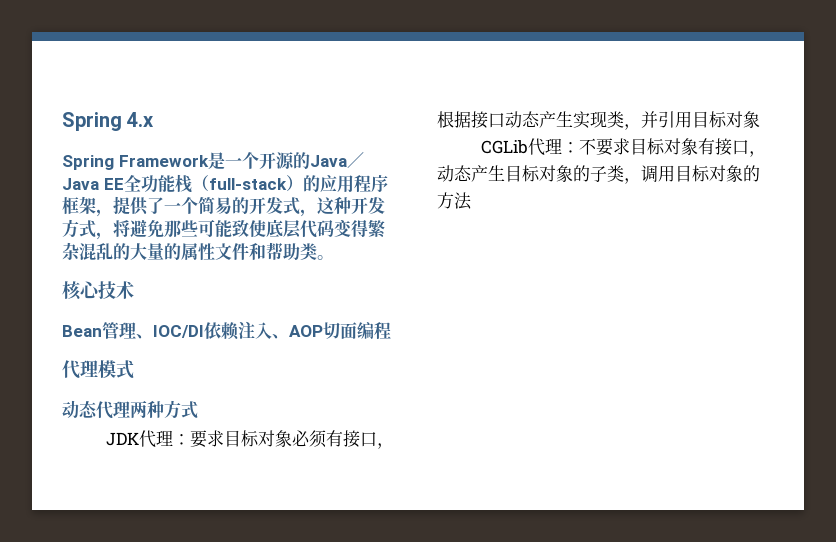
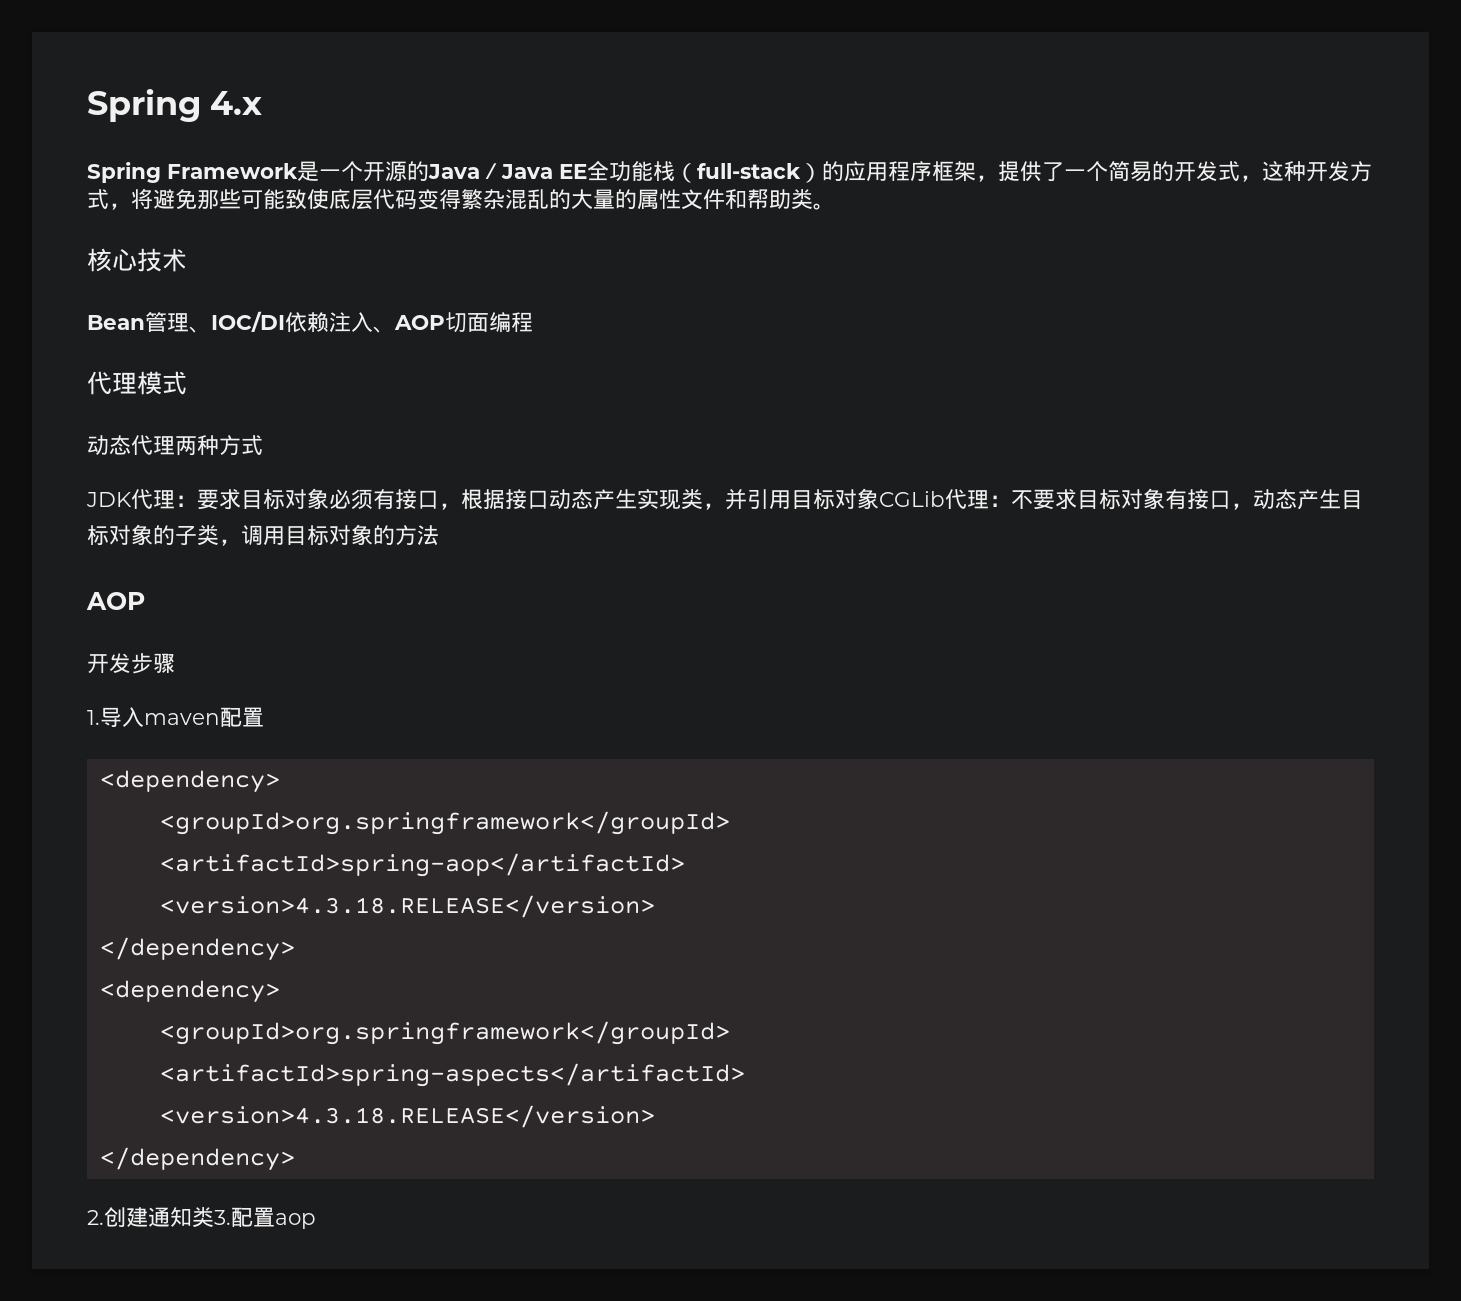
- JDK代理：要求目标对象必须有接口，根据接口动态产生实现类，并引用目标对象
- CGLib代理：不要求目标对象有接口，动态产生目标对象的子类，调用目标对象的方法
+ JDK代理：要求目标对象必须有接口，根据接口动态产生实现类，并引用目标对象CGLib代理：不要求目标对象有接口，动态产生目标对象的子类，调用目标对象的方法
+ AOP
+ 开发步骤
+ 1.导入maven配置
+ <dependency>
+ <groupId>org.springframework</groupId>
+ <artifactId>spring-aop</artifactId>
+ <version>4.3.18.RELEASE</version>
+ </dependency>
+ <dependency>
+ <groupId>org.springframework</groupId>
+ <artifactId>spring-aspects</artifactId>
+ <version>4.3.18.RELEASE</version>
+ </dependency>
+ 2.创建通知类3.配置aop

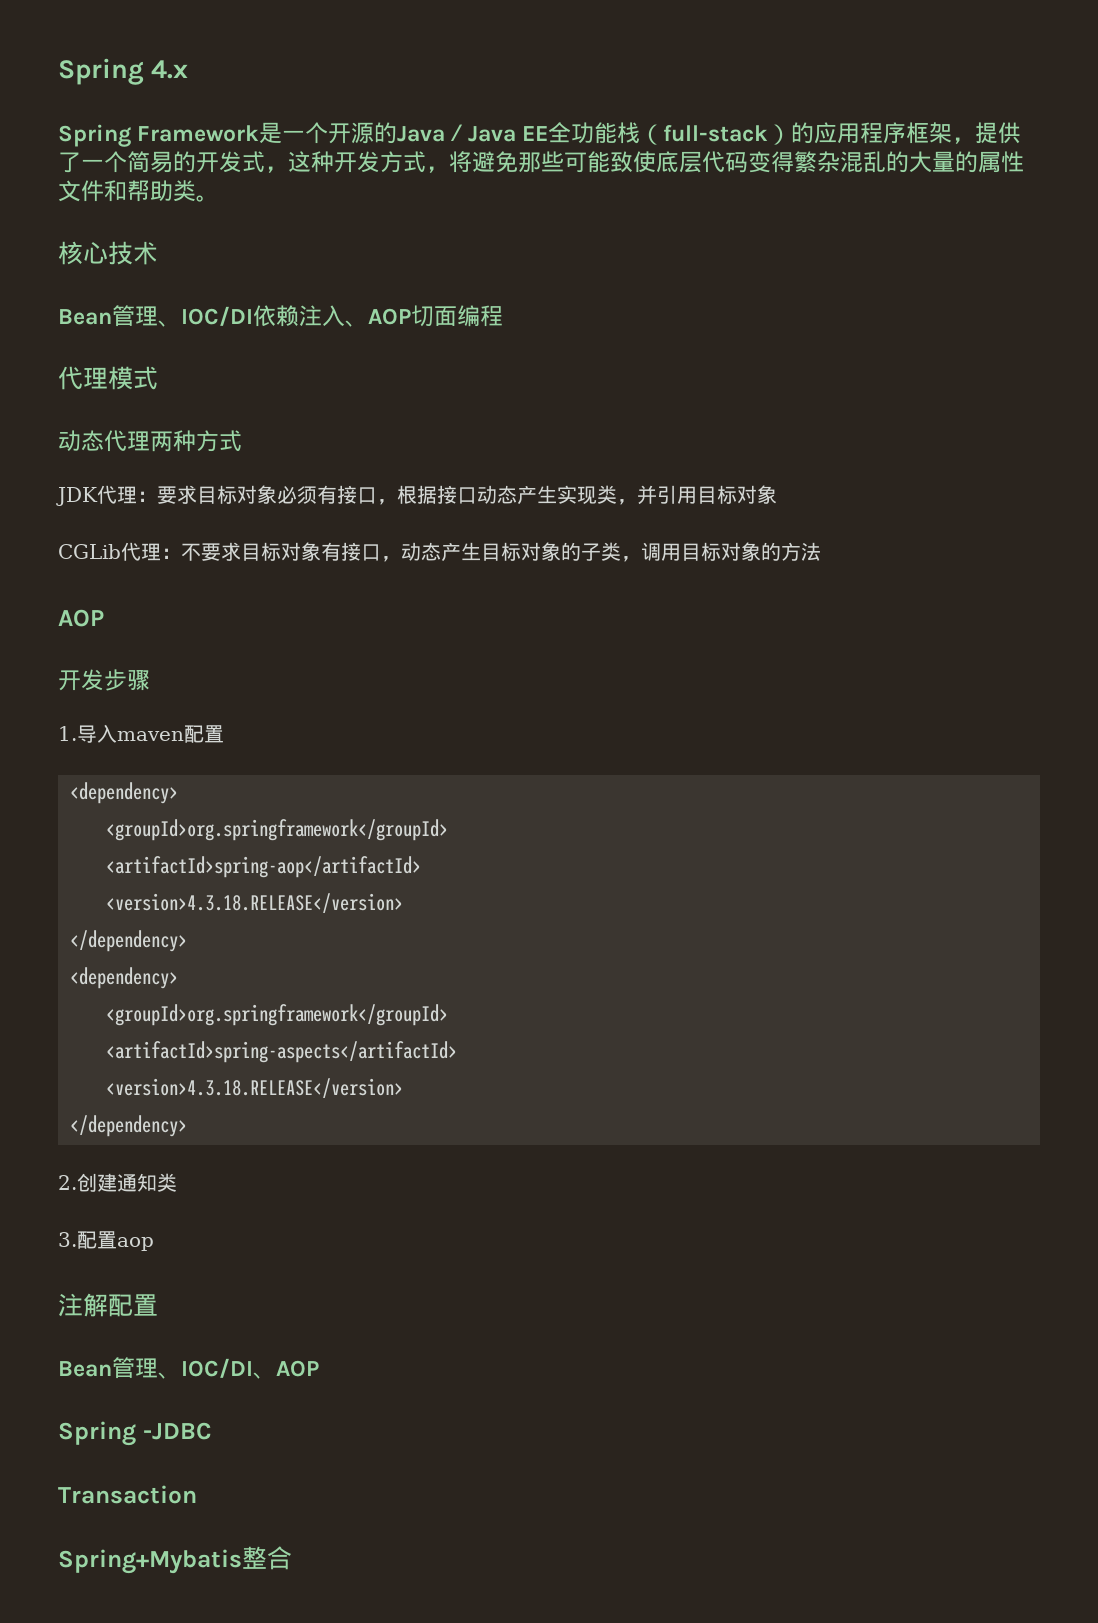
- JDK代理：要求目标对象必须有接口，根据接口动态产生实现类，并引用目标对象CGLib代理：不要求目标对象有接口，动态产生目标对象的子类，调用目标对象的方法
+ JDK代理：要求目标对象必须有接口，根据接口动态产生实现类，并引用目标对象
+ CGLib代理：不要求目标对象有接口，动态产生目标对象的子类，调用目标对象的方法
- 2.创建通知类3.配置aop
+ 2.创建通知类
+ 3.配置aop
+ 注解配置
+ Bean管理、IOC/DI、AOP
+ Spring -JDBC
+ Transaction
+ Spring+Mybatis整合

